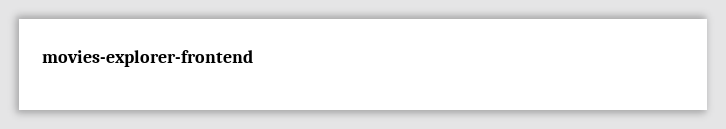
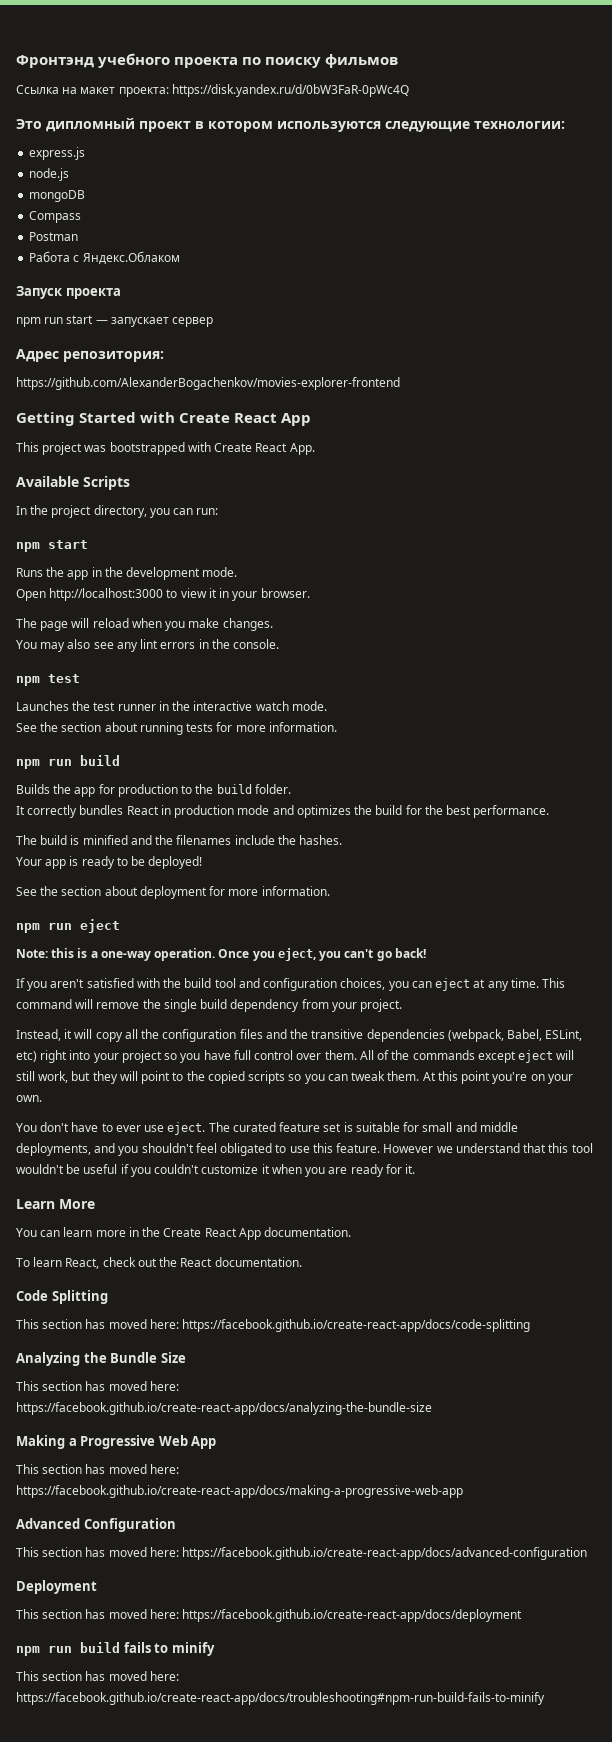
- movies-explorer-frontend
+ Фронтэнд учебного проекта по поиску фильмов
+ Ссылка на макет проекта: https://disk.yandex.ru/d/0bW3FaR-0pWc4Q
+ Это дипломный проект в котором используются следующие технологии:
+ express.js
+ node.js
+ mongoDB
+ Compass
+ Postman
+ Работа с Яндекс.Облаком
+ Запуск проекта
+ npm run start — запускает сервер
+ Адрес репозитория:
+ https://github.com/AlexanderBogachenkov/movies-explorer-frontend
+ Getting Started with Create React App
+ This project was bootstrapped with Create React App.
+ Available Scripts
+ In the project directory, you can run:
+ npm start
+ Runs the app in the development mode.
+ Open http://localhost:3000 to view it in your browser.
+ The page will reload when you make changes.
+ You may also see any lint errors in the console.
+ npm test
+ Launches the test runner in the interactive watch mode.
+ See the section about running tests for more information.
+ npm run build
+ Builds the app for production to the build folder.
+ It correctly bundles React in production mode and optimizes the build for the best performance.
+ The build is minified and the filenames include the hashes.
+ Your app is ready to be deployed!
+ See the section about deployment for more information.
+ npm run eject
+ Note: this is a one-way operation. Once you eject, you can't go back!
+ If you aren't satisfied with the build tool and configuration choices, you can eject at any time. This command will remove the single build dependency from your project.
+ Instead, it will copy all the configuration files and the transitive dependencies (webpack, Babel, ESLint, etc) right into your project so you have full control over them. All of the commands except eject will still work, but they will point to the copied scripts so you can tweak them. At this point you're on your own.
+ You don't have to ever use eject. The curated feature set is suitable for small and middle deployments, and you shouldn't feel obligated to use this feature. However we understand that this tool wouldn't be useful if you couldn't customize it when you are ready for it.
+ Learn More
+ You can learn more in the Create React App documentation.
+ To learn React, check out the React documentation.
+ Code Splitting
+ This section has moved here: https://facebook.github.io/create-react-app/docs/code-splitting
+ Analyzing the Bundle Size
+ This section has moved here: https://facebook.github.io/create-react-app/docs/analyzing-the-bundle-size
+ Making a Progressive Web App
+ This section has moved here: https://facebook.github.io/create-react-app/docs/making-a-progressive-web-app
+ Advanced Configuration
+ This section has moved here: https://facebook.github.io/create-react-app/docs/advanced-configuration
+ Deployment
+ This section has moved here: https://facebook.github.io/create-react-app/docs/deployment
+ npm run build fails to minify
+ This section has moved here: https://facebook.github.io/create-react-app/docs/troubleshooting#npm-run-build-fails-to-minify

